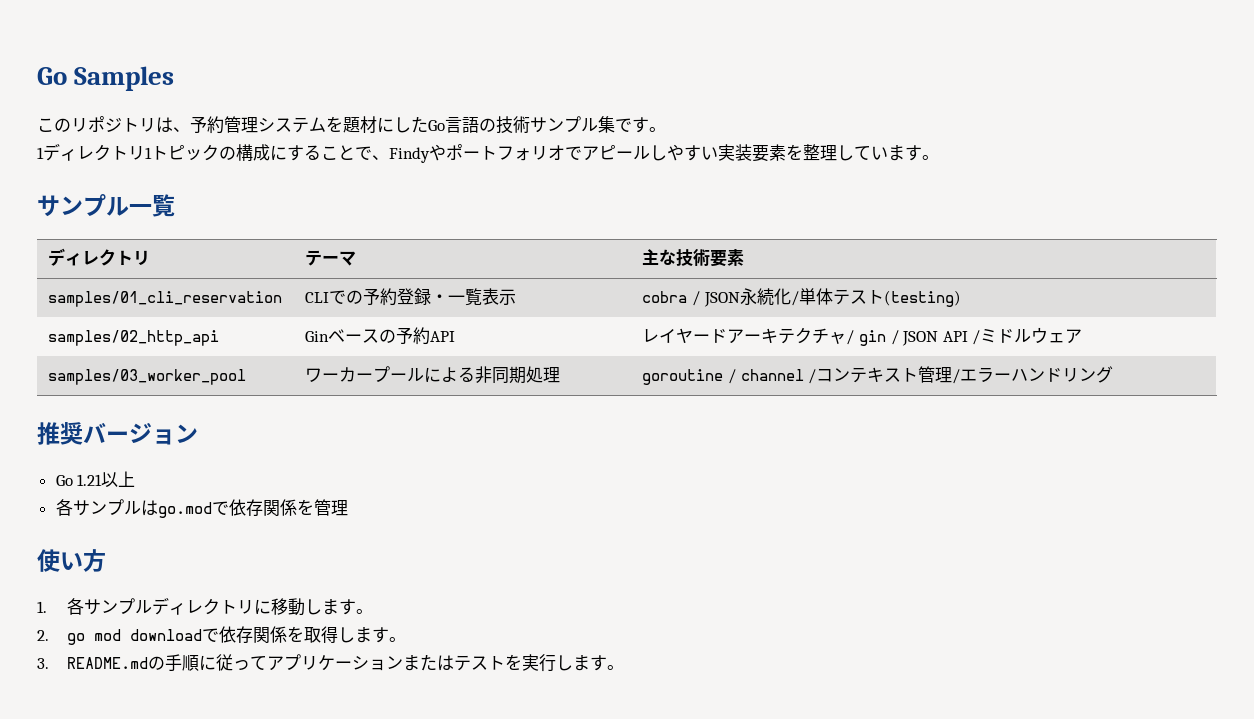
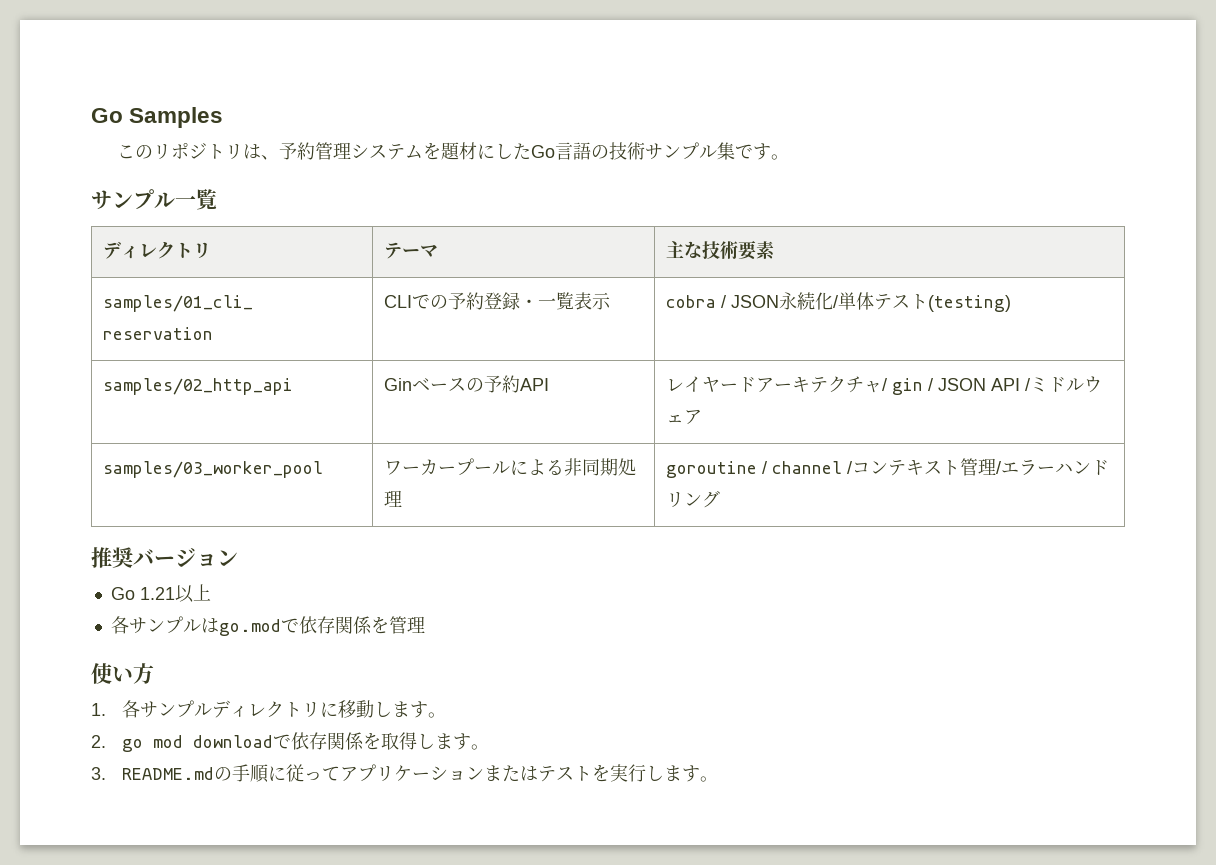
- 1ディレクトリ1トピックの構成にすることで、Findyやポートフォリオでアピールしやすい実装要素を整理しています。

